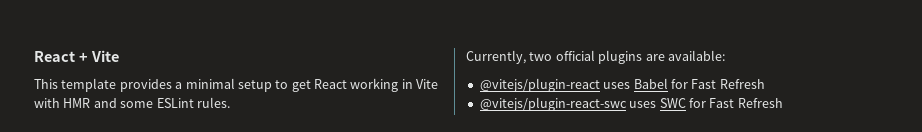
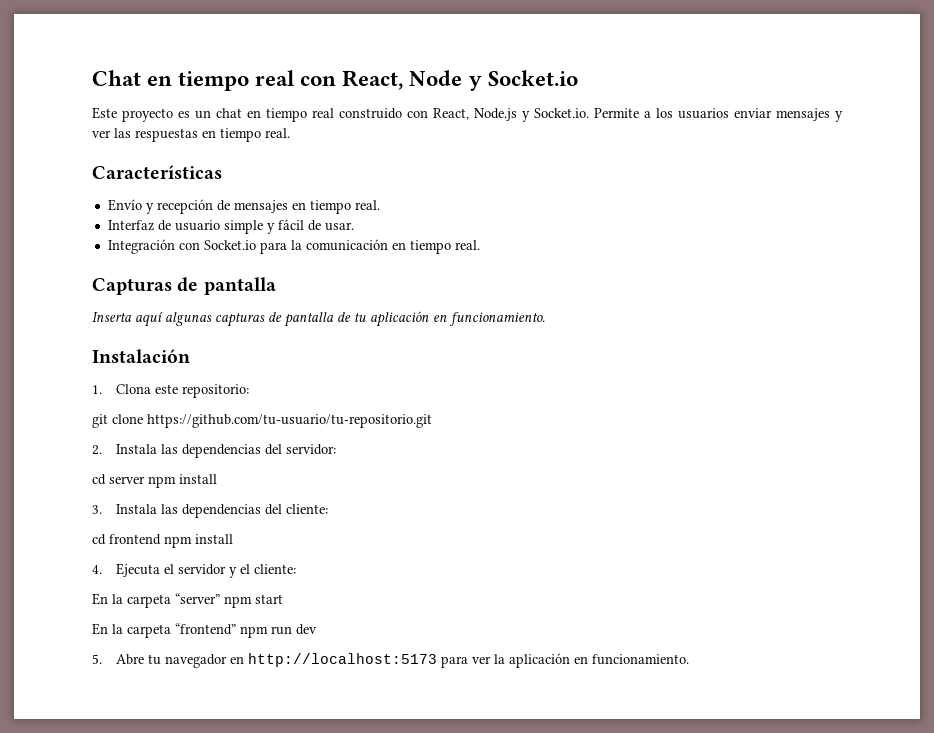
- React + Vite
- This template provides a minimal setup to get React working in Vite with HMR and some ESLint rules.
- Currently, two official plugins are available:
- @vitejs/plugin-react uses Babel for Fast Refresh
- @vitejs/plugin-react-swc uses SWC for Fast Refresh
+ Chat en tiempo real con React, Node y Socket.io
+ Este proyecto es un chat en tiempo real construido con React, Node.js y Socket.io. Permite a los usuarios enviar mensajes y ver las respuestas en tiempo real.
+ Características
+ Envío y recepción de mensajes en tiempo real.
+ Interfaz de usuario simple y fácil de usar.
+ Integración con Socket.io para la comunicación en tiempo real.
+ Capturas de pantalla
+ Inserta aquí algunas capturas de pantalla de tu aplicación en funcionamiento.
+ Instalación
+ 1. Clona este repositorio:
+ git clone https://github.com/tu-usuario/tu-repositorio.git
+ 2. Instala las dependencias del servidor:
+ cd server npm install
+ 3. Instala las dependencias del cliente:
+ cd frontend npm install
+ 4. Ejecuta el servidor y el cliente:
+ En la carpeta “server” npm start
+ En la carpeta “frontend” npm run dev
+ 5. Abre tu navegador en http://localhost:5173 para ver la aplicación en funcionamiento.

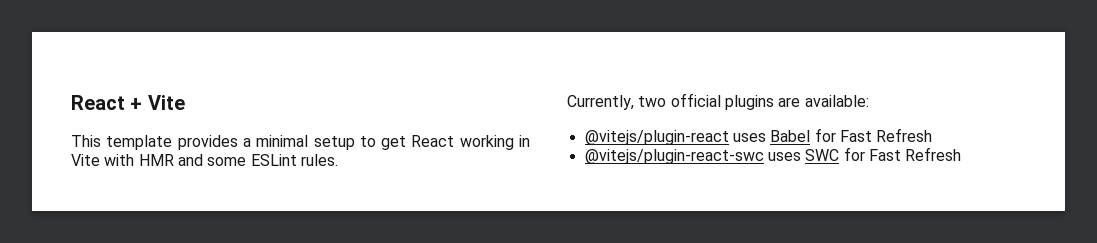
- Chat en tiempo real con React, Node y Socket.io
- Este proyecto es un chat en tiempo real construido con React, Node.js y Socket.io. Permite a los usuarios enviar mensajes y ver las respuestas en tiempo real.
- Características
- Envío y recepción de mensajes en tiempo real.
- Interfaz de usuario simple y fácil de usar.
- Integración con Socket.io para la comunicación en tiempo real.
- Capturas de pantalla
- Inserta aquí algunas capturas de pantalla de tu aplicación en funcionamiento.
- Instalación
- 1. Clona este repositorio:
- git clone https://github.com/tu-usuario/tu-repositorio.git
- 2. Instala las dependencias del servidor:
- cd server npm install
- 3. Instala las dependencias del cliente:
- cd frontend npm install
- 4. Ejecuta el servidor y el cliente:
- En la carpeta “server” npm start
- En la carpeta “frontend” npm run dev
- 5. Abre tu navegador en http://localhost:5173 para ver la aplicación en funcionamiento.
+ React + Vite
+ This template provides a minimal setup to get React working in Vite with HMR and some ESLint rules.
+ Currently, two official plugins are available:
+ @vitejs/plugin-react uses Babel for Fast Refresh
+ @vitejs/plugin-react-swc uses SWC for Fast Refresh

